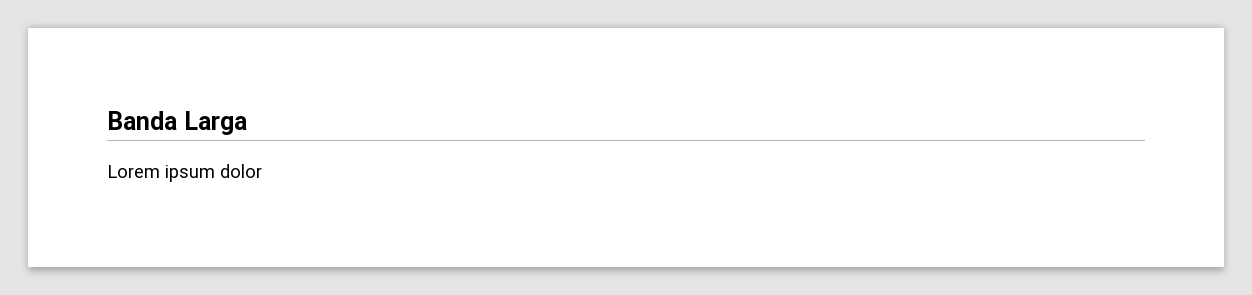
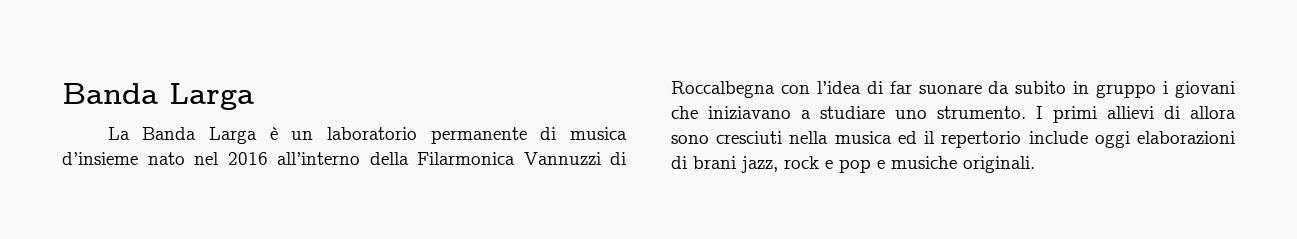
- Lorem ipsum dolor
+ La Banda Larga è un laboratorio permanente di musica d’insieme nato nel 2016 all’interno della Filarmonica Vannuzzi di Roccalbegna con l’idea di far suonare da subito in gruppo i giovani che iniziavano a studiare uno strumento. I primi allievi di allora sono cresciuti nella musica ed il repertorio include oggi elaborazioni di brani jazz, rock e pop e musiche originali.

